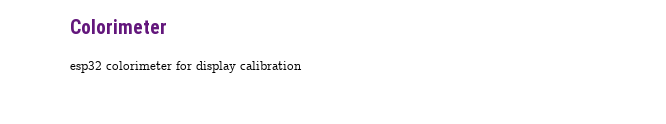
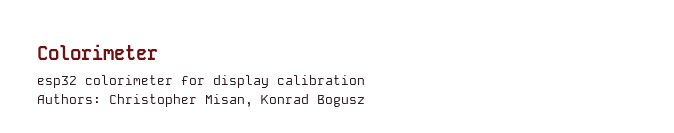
+ Authors: Christopher Misan, Konrad Bogusz

